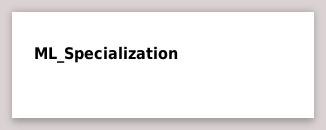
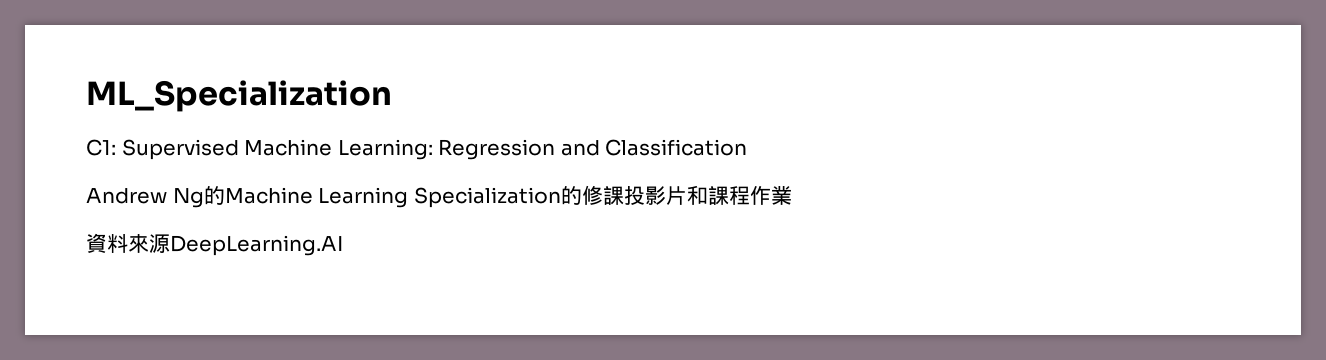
+ C1: Supervised Machine Learning: Regression and Classification
+ Andrew Ng的Machine Learning Specialization的修課投影片和課程作業
+ 資料來源DeepLearning.AI

